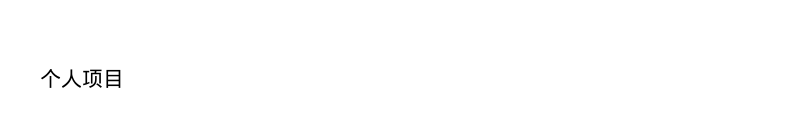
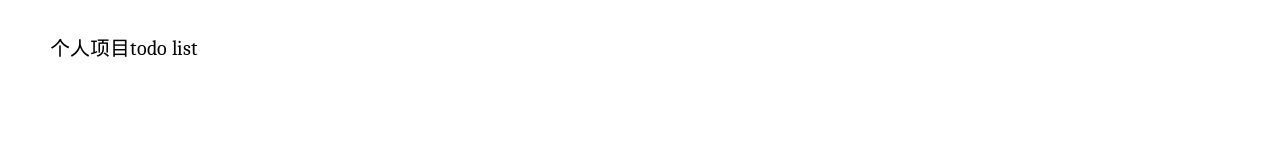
- 个人项目
+ 个人项目todo list

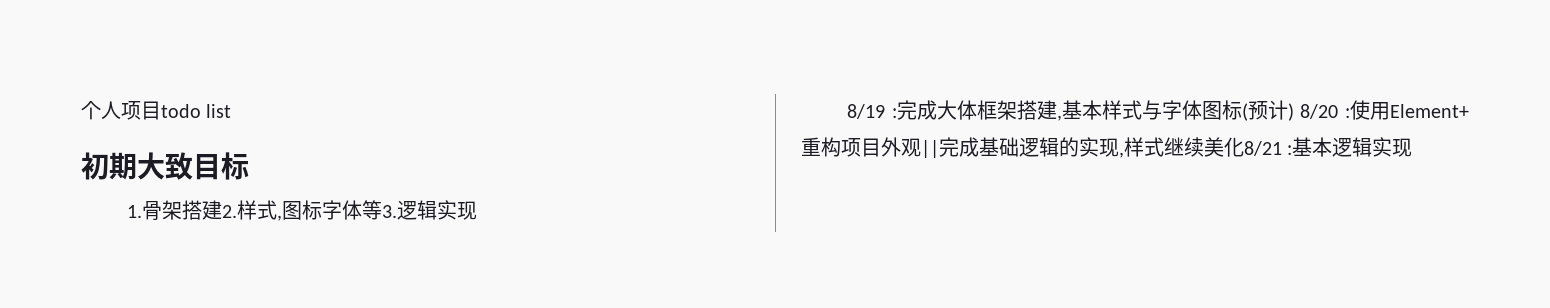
+ 初期大致目标
+ 1.骨架搭建2.样式,图标字体等3.逻辑实现
+ 8/19 :完成大体框架搭建,基本样式与字体图标(预计) 8/20 :使用Element+重构项目外观||完成基础逻辑的实现,样式继续美化8/21 :基本逻辑实现

